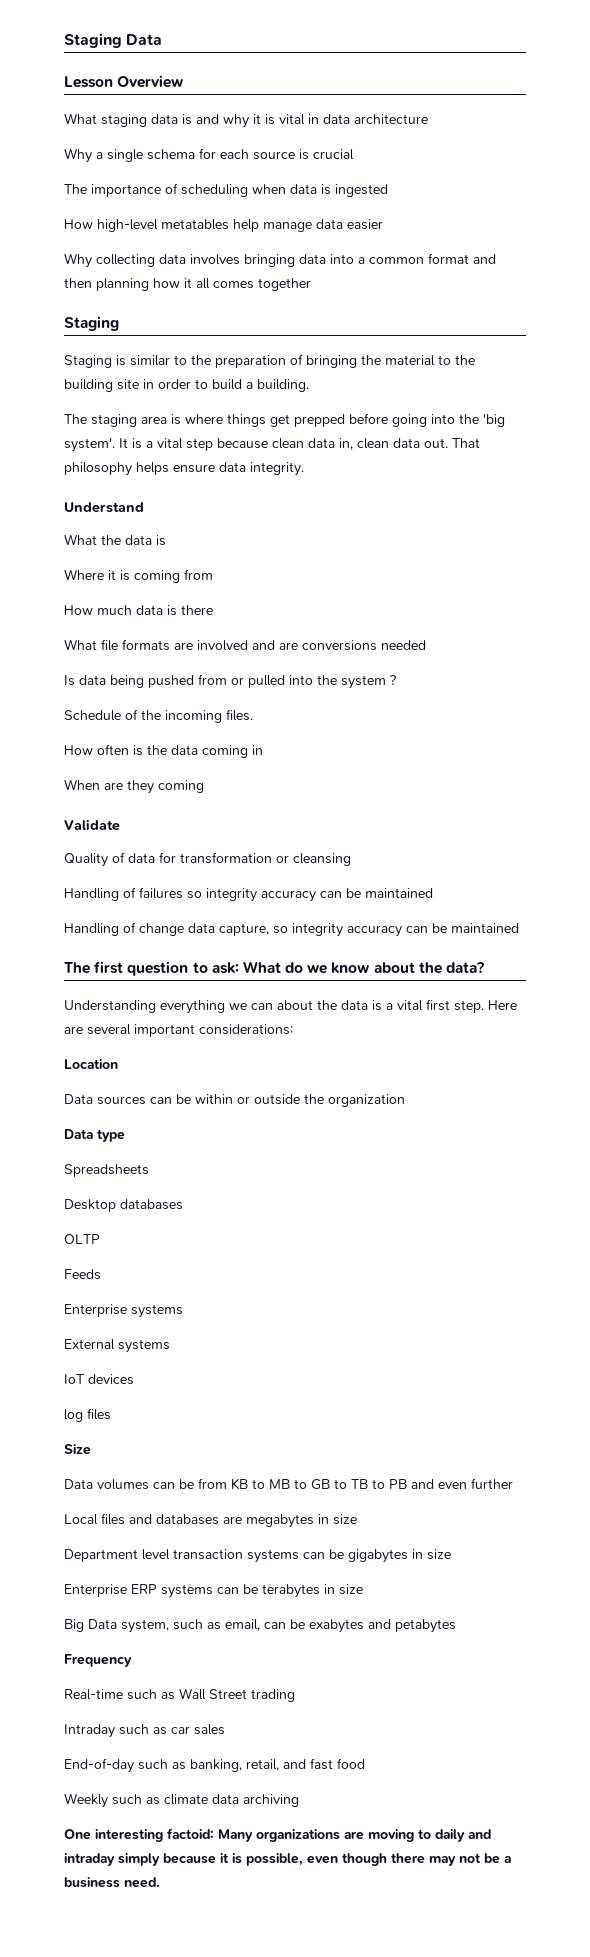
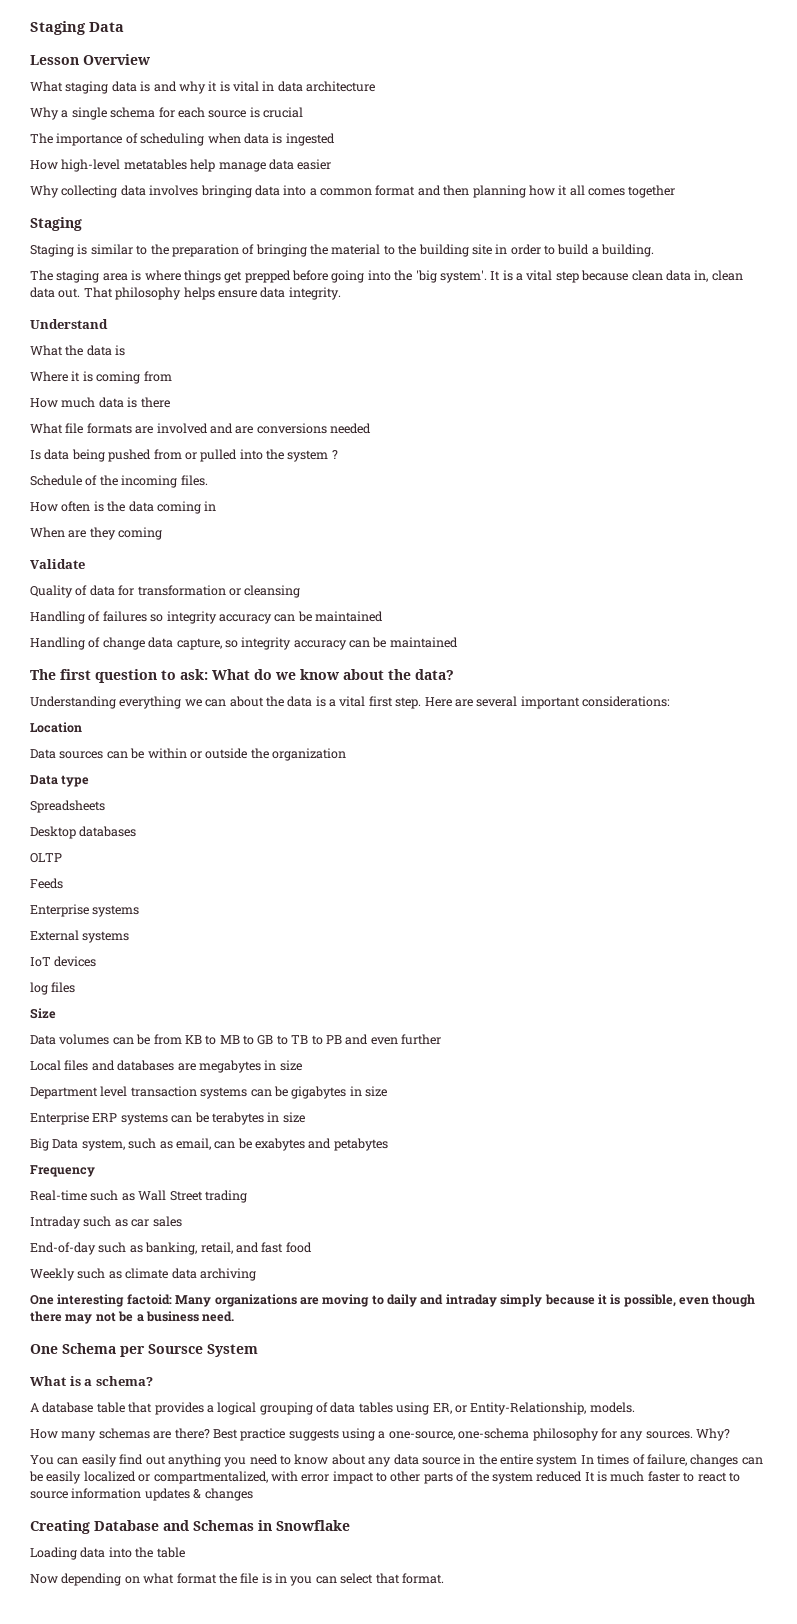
+ One Schema per Soursce System
+ What is a schema?
+ A database table that provides a logical grouping of data tables using ER, or Entity-Relationship, models.
+ How many schemas are there? Best practice suggests using a one-source, one-schema philosophy for any sources. Why?
+ You can easily find out anything you need to know about any data source in the entire system In times of failure, changes can be easily localized or compartmentalized, with error impact to other parts of the system reduced It is much faster to react to source information updates & changes
+ Creating Database and Schemas in Snowflake
+ Loading data into the table
+ Now depending on what format the file is in you can select that format.

